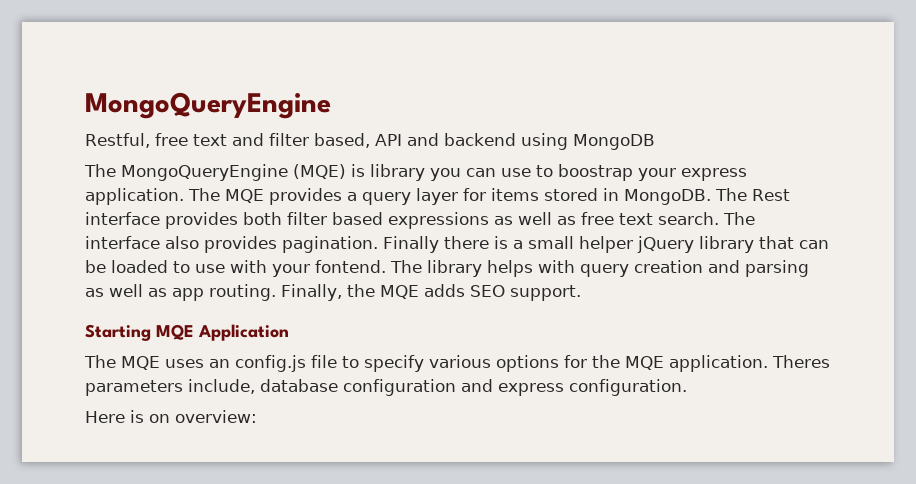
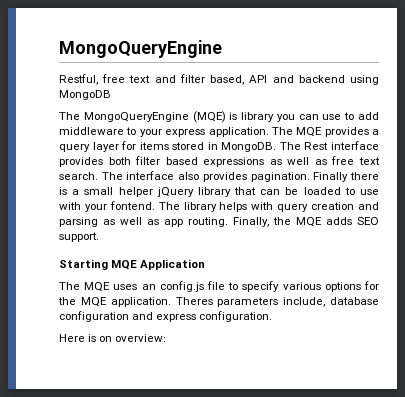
- The MongoQueryEngine (MQE) is library you can use to boostrap your express application.
+ The MongoQueryEngine (MQE) is library you can use to add middleware to your express application.

